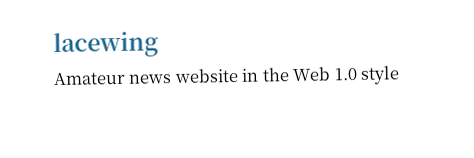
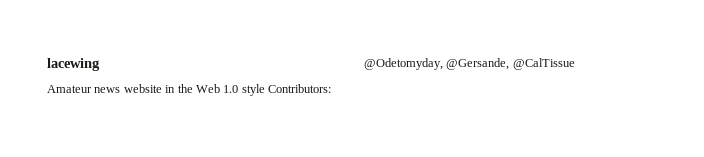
- Amateur news website in the Web 1.0 style
+ Amateur news website in the Web 1.0 style Contributors: @Odetomyday, @Gersande, @CalTissue

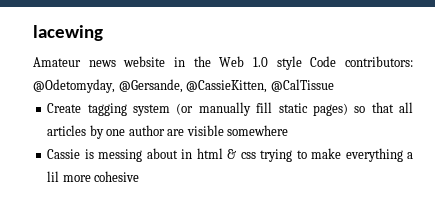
- Amateur news website in the Web 1.0 style Contributors: @Odetomyday, @Gersande, @CalTissue
+ Amateur news website in the Web 1.0 style Code contributors: @Odetomyday, @Gersande, @CassieKitten, @CalTissue
+ Create tagging system (or manually fill static pages) so that all articles by one author are visible somewhere
+ Cassie is messing about in html & css trying to make everything a lil more cohesive

